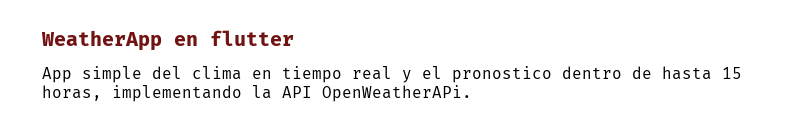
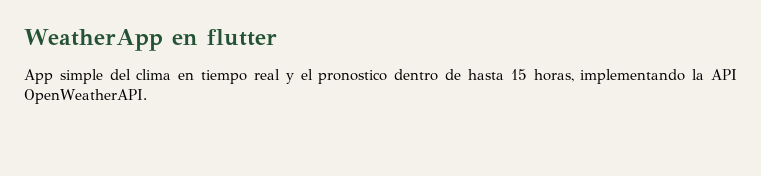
- App simple del clima en tiempo real y el pronostico dentro de hasta 15 horas, implementando la API OpenWeatherAPi.
+ App simple del clima en tiempo real y el pronostico dentro de hasta 15 horas, implementando la API OpenWeatherAPI.

